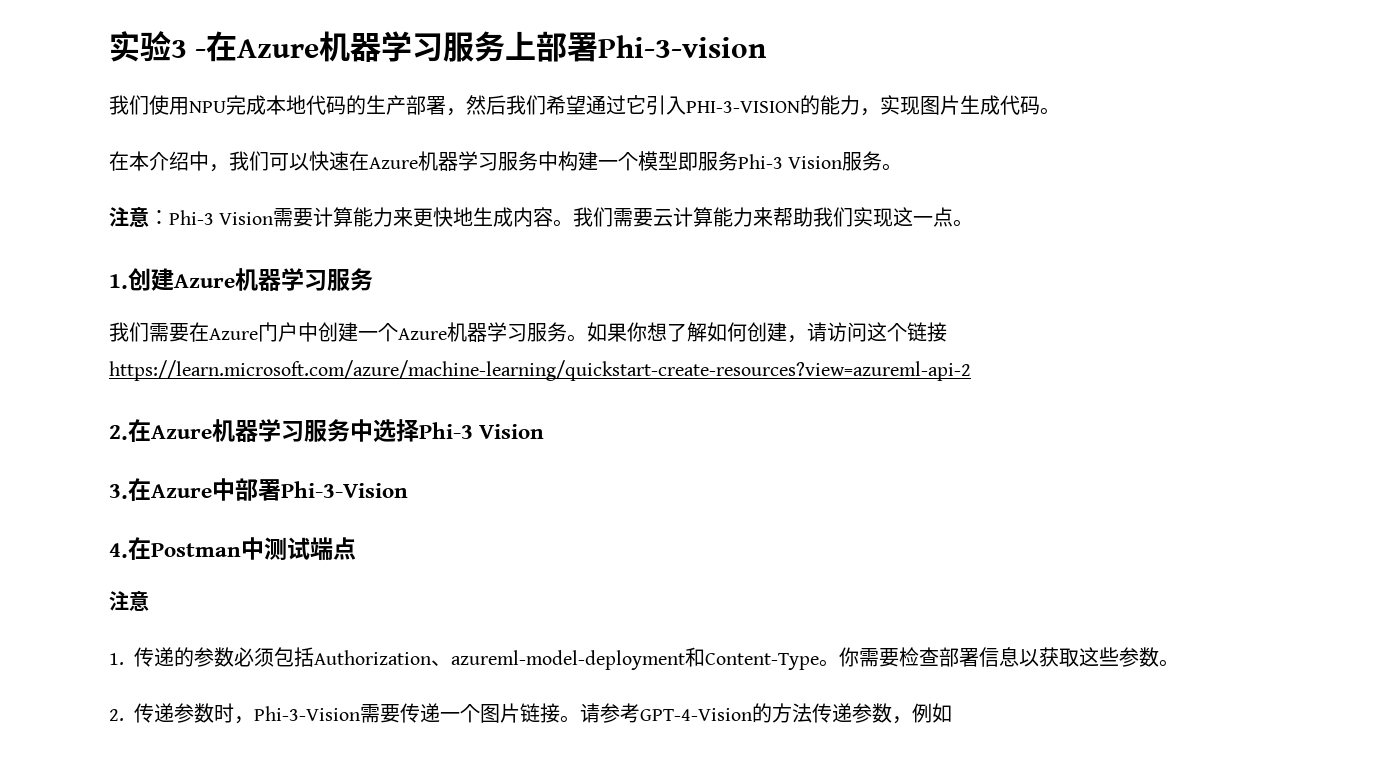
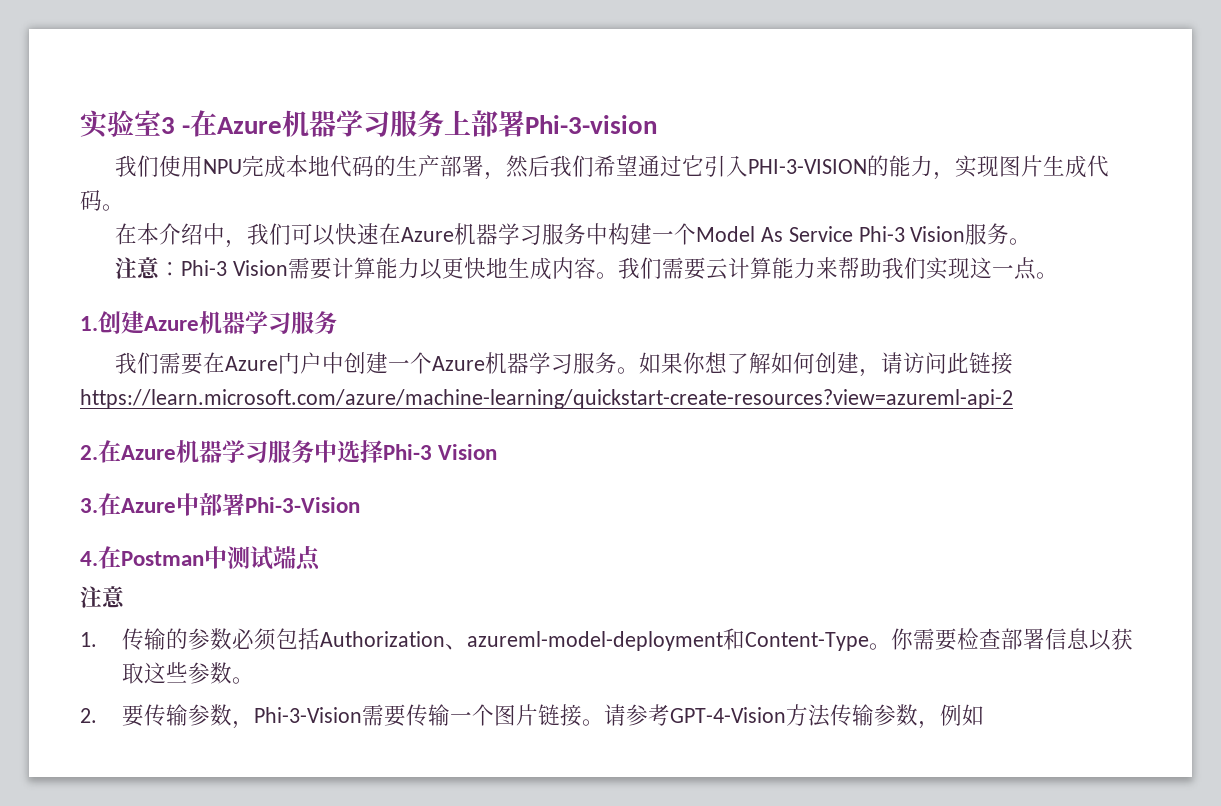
- 实验3 -在Azure机器学习服务上部署Phi-3-vision
+ 实验室3 -在Azure机器学习服务上部署Phi-3-vision
- 在本介绍中，我们可以快速在Azure机器学习服务中构建一个模型即服务Phi-3 Vision服务。
+ 在本介绍中，我们可以快速在Azure机器学习服务中构建一个Model As Service Phi-3 Vision服务。
- 注意：Phi-3 Vision需要计算能力来更快地生成内容。
+ 注意：Phi-3 Vision需要计算能力以更快地生成内容。
- 如果你想了解如何创建，请访问这个链接https://learn.microsoft.com/azure/machine-learning/quickstart-create-resources?view=azureml-api-2
+ 如果你想了解如何创建，请访问此链接https://learn.microsoft.com/azure/machine-learning/quickstart-create-resources?view=azureml-api-2
- 1.传递的参数必须包括Authorization、azureml-model-deployment和Content-Type。
+ 1.传输的参数必须包括Authorization、azureml-model-deployment和Content-Type。
- 2.传递参数时，Phi-3-Vision需要传递一个图片链接。
+ 2.要传输参数，Phi-3-Vision需要传输一个图片链接。
- 请参考GPT-4-Vision的方法传递参数，例如
+ 请参考GPT-4-Vision方法传输参数，例如

